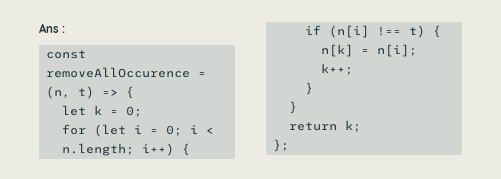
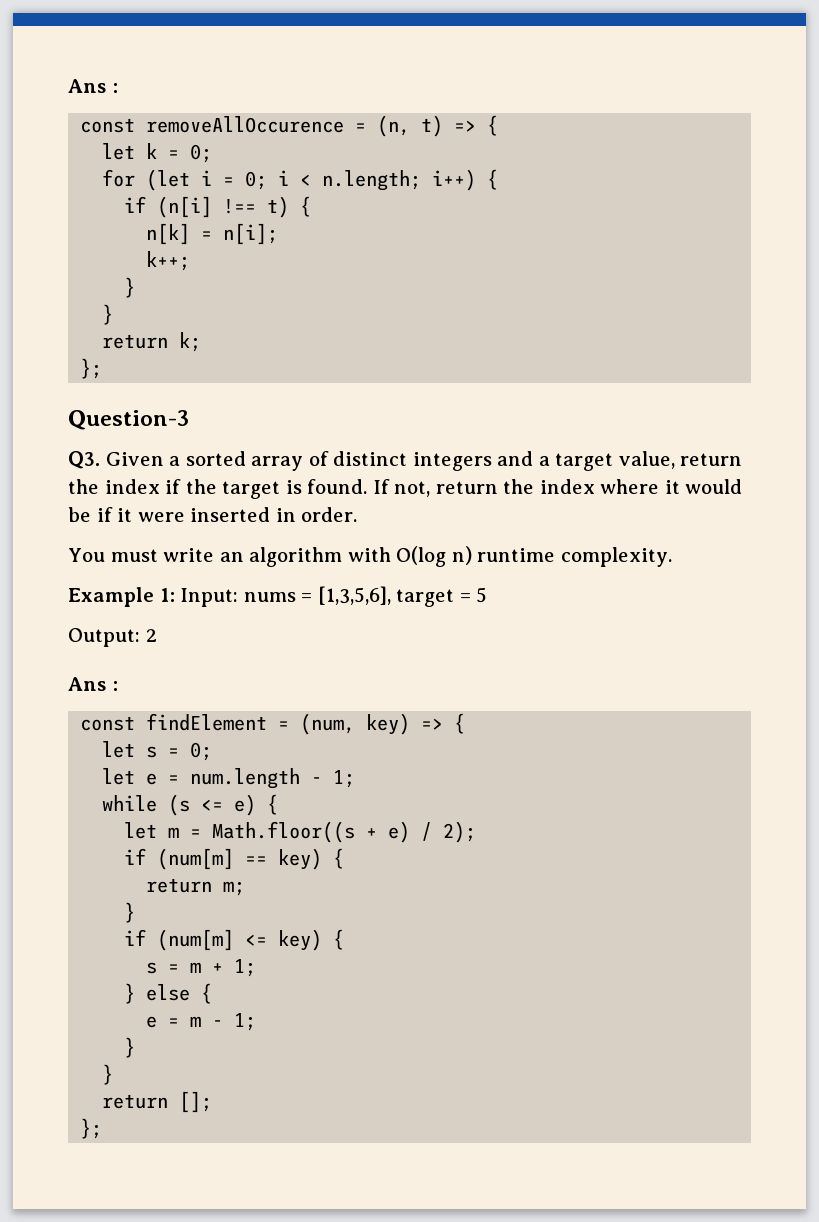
+ Question-3
+ Q3. Given a sorted array of distinct integers and a target value, return the index if the target is found. If not, return the index where it would be if it were inserted in order.
+ You must write an algorithm with O(log n) runtime complexity.
+ Example 1: Input: nums = [1,3,5,6], target = 5
+ Output: 2
+ Ans :
+ const findElement = (num, key) => {
+ let s = 0;
+ let e = num.length - 1;
+ while (s <= e) {
+ let m = Math.floor((s + e) / 2);
+ if (num[m] == key) {
+ return m;
+ }
+ if (num[m] <= key) {
+ s = m + 1;
+ } else {
+ e = m - 1;
+ }
+ }
+ return [];
+ };

